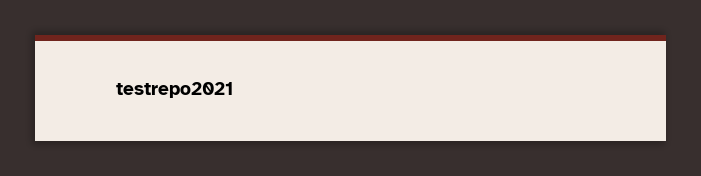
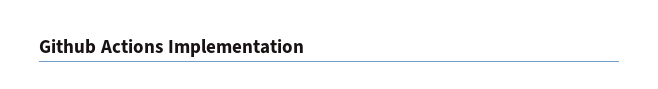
- testrepo2021
+ Github Actions Implementation

